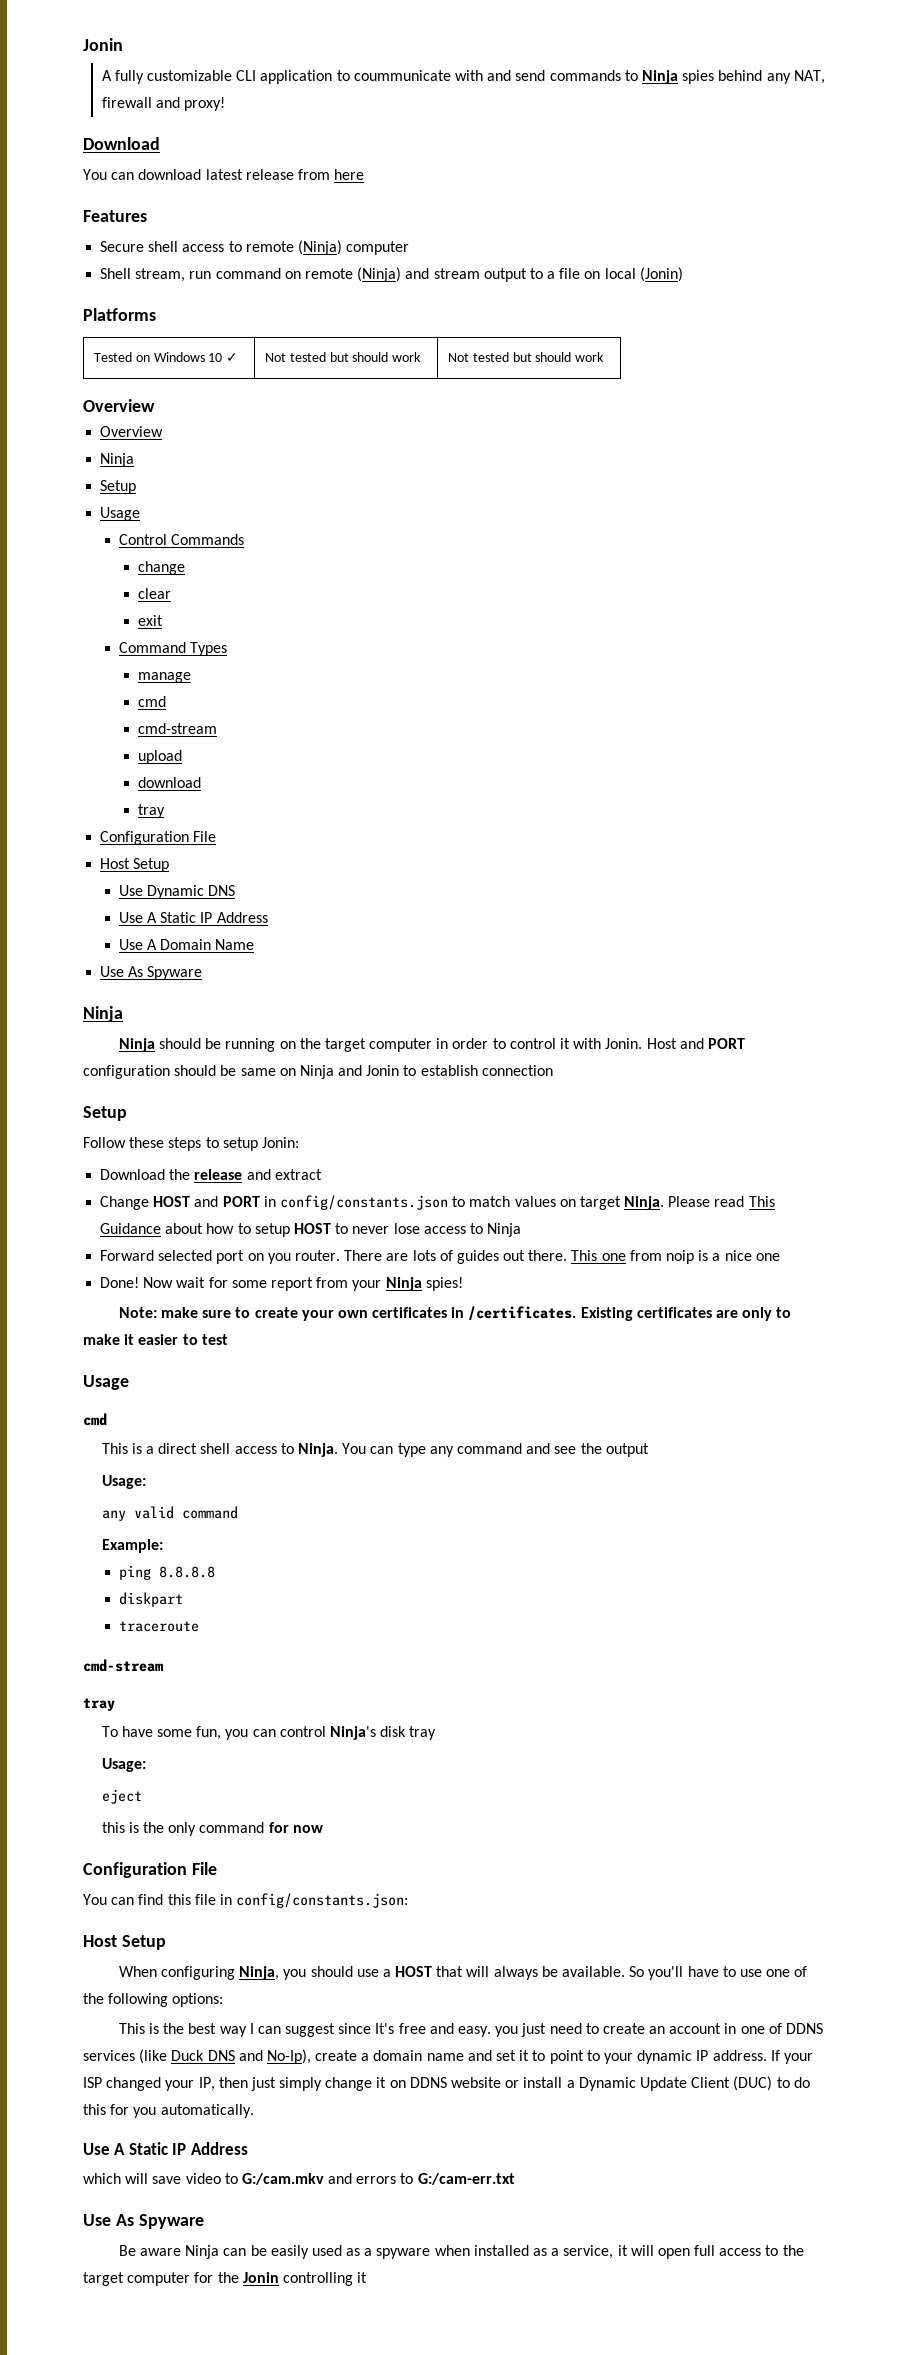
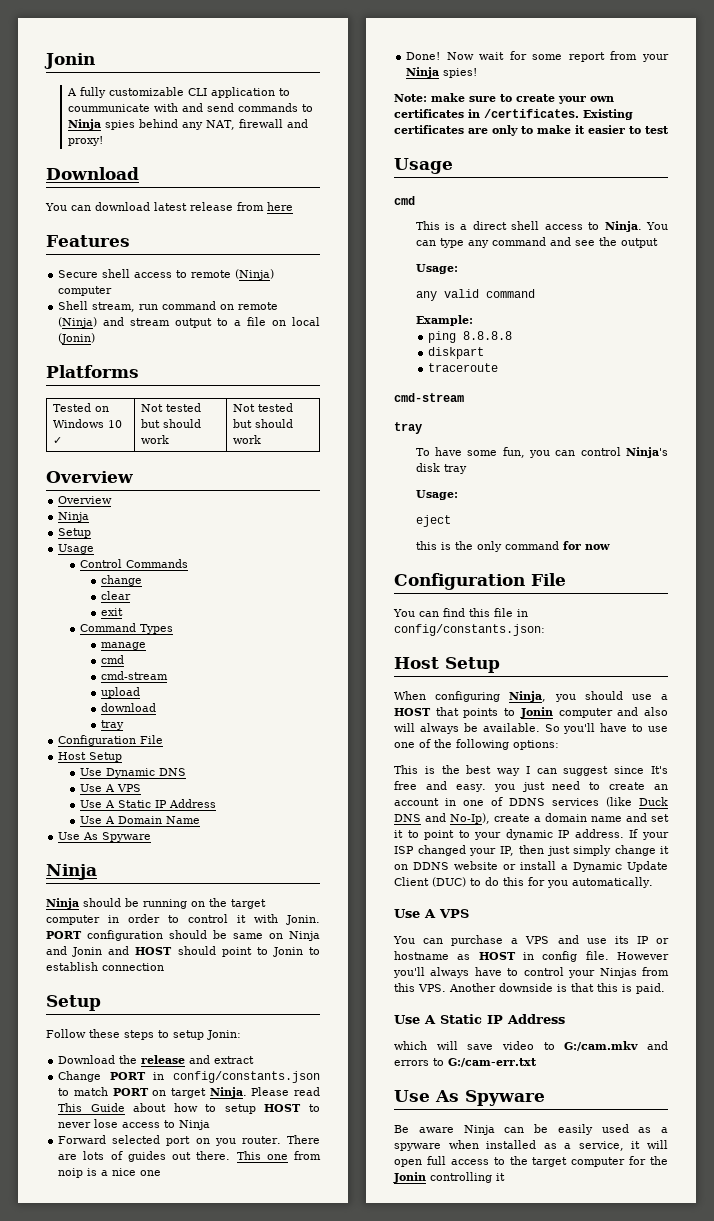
  Use Dynamic DNS
+ Use A VPS
- Host and PORT configuration should be same on Ninja and Jonin to establish connection
+ PORT configuration should be same on Ninja and Jonin and HOST should point to Jonin to establish connection
- Change HOST and PORT in config/constants.json to match values on target Ninja.
+ Change PORT in config/constants.json to match PORT on target Ninja.
- Please read This Guidance about how to setup HOST to never lose access to Ninja
+ Please read This Guide about how to setup HOST to never lose access to Ninja
- When configuring Ninja, you should use a HOST that will always be available.
+ When configuring Ninja, you should use a HOST that points to Jonin computer and also will always be available.
  If your ISP changed your IP, then just simply change it on DDNS website or install a Dynamic Update Client (DUC) to do this for you automatically.
+ Use A VPS
+ You can purchase a VPS and use its IP or hostname as HOST in config file. However you'll always have to control your Ninjas from this VPS. Another downside is that this is paid.

